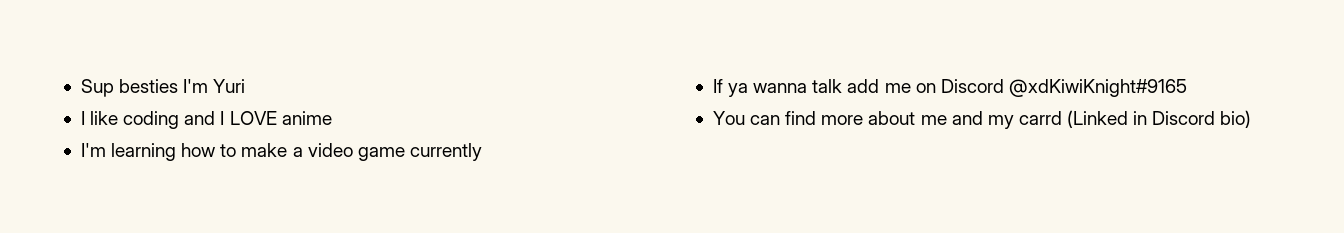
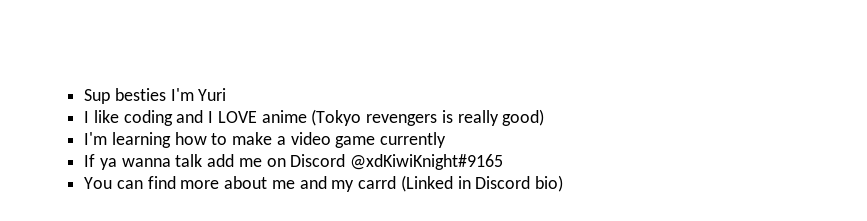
- I like coding and I LOVE anime
+ I like coding and I LOVE anime (Tokyo revengers is really good)

